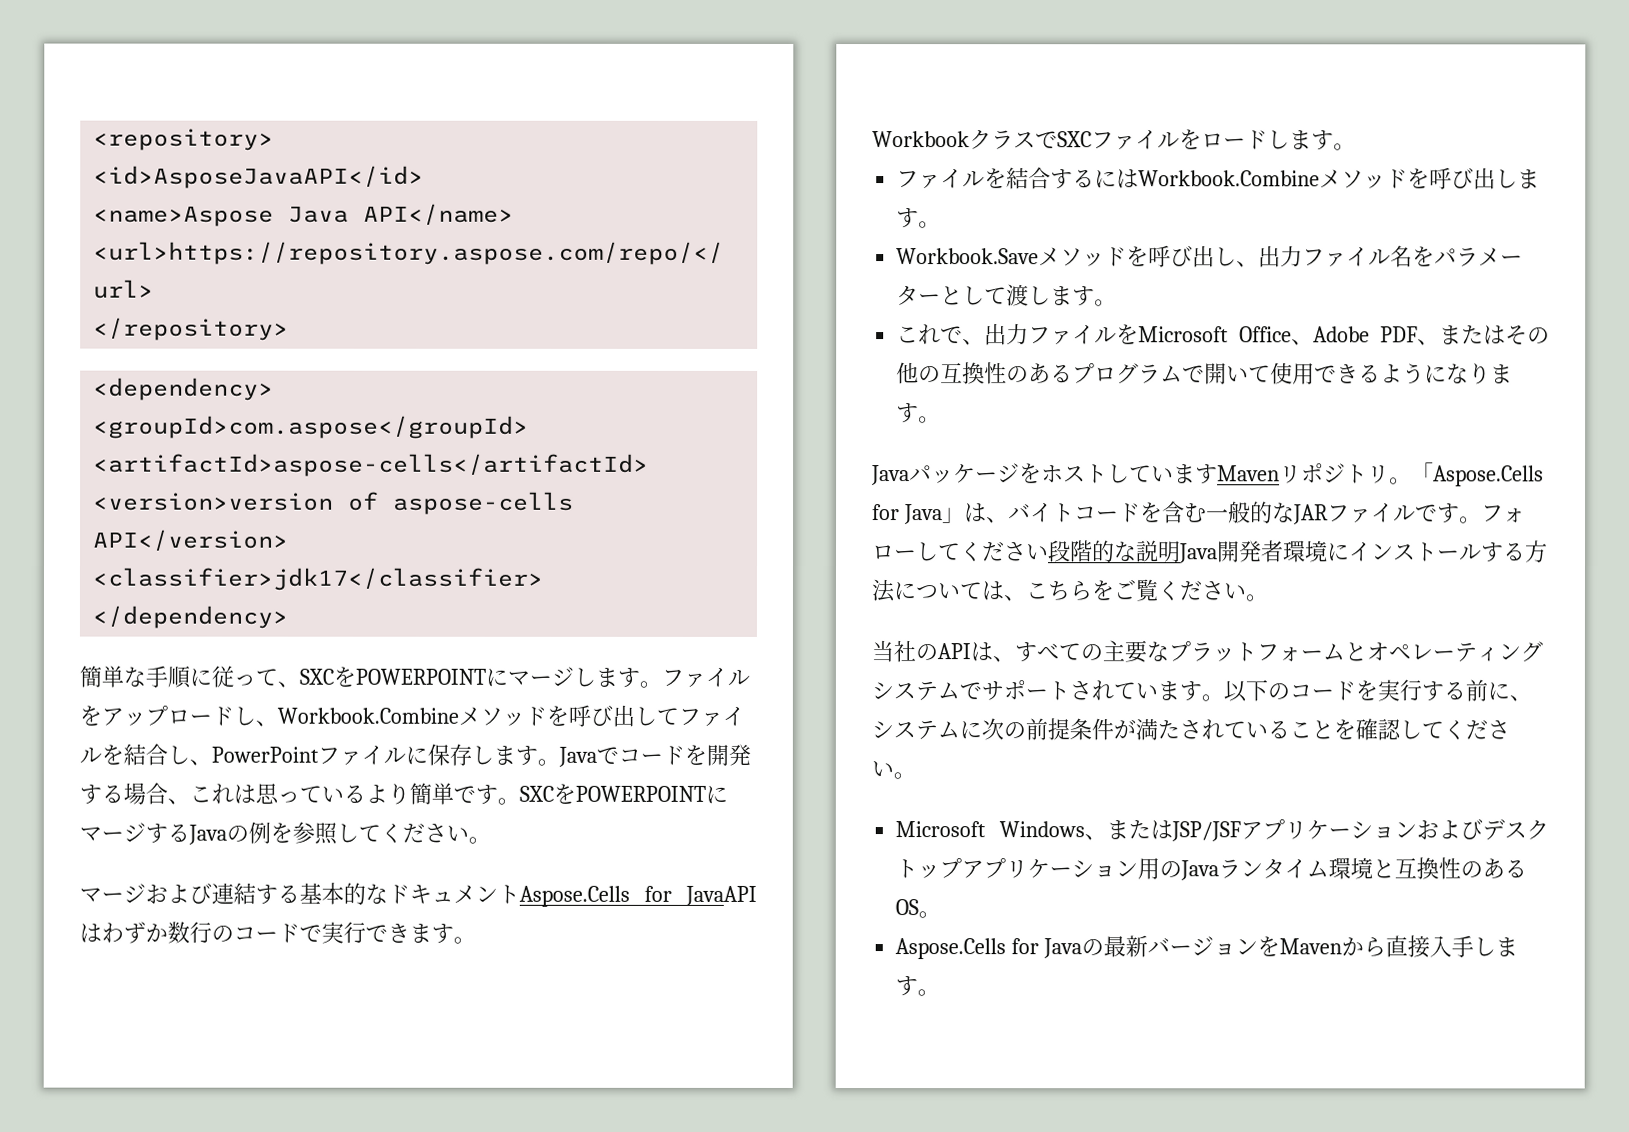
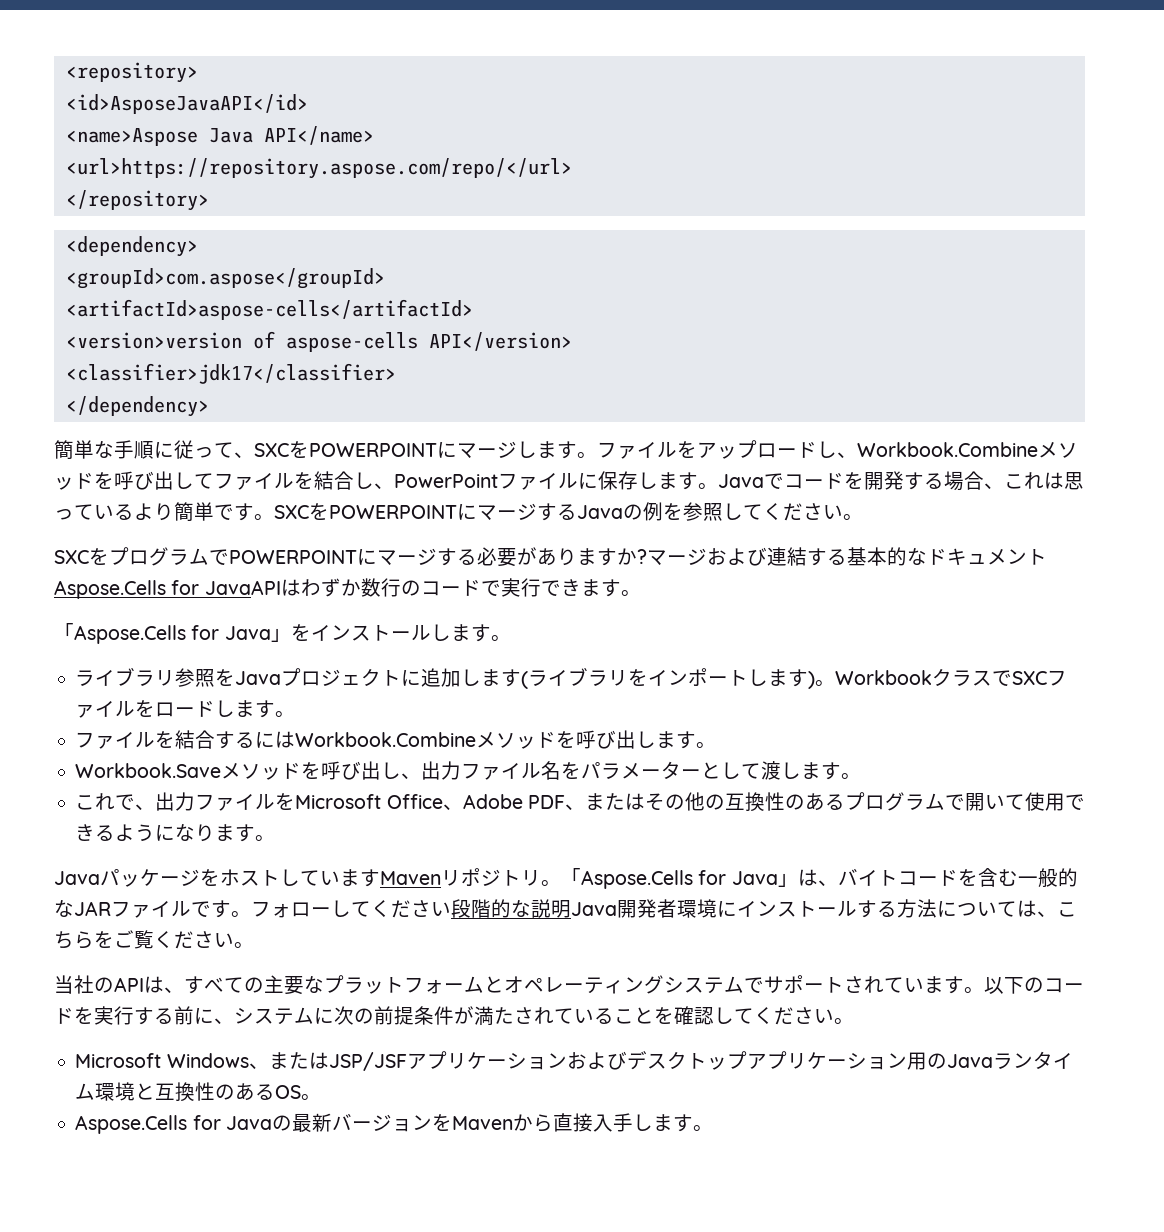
+ SXCをプログラムでPOWERPOINTにマージする必要がありますか?
+ 「Aspose.Cells for Java」をインストールします。
+ ライブラリ参照をJavaプロジェクトに追加します(ライブラリをインポートします)。

